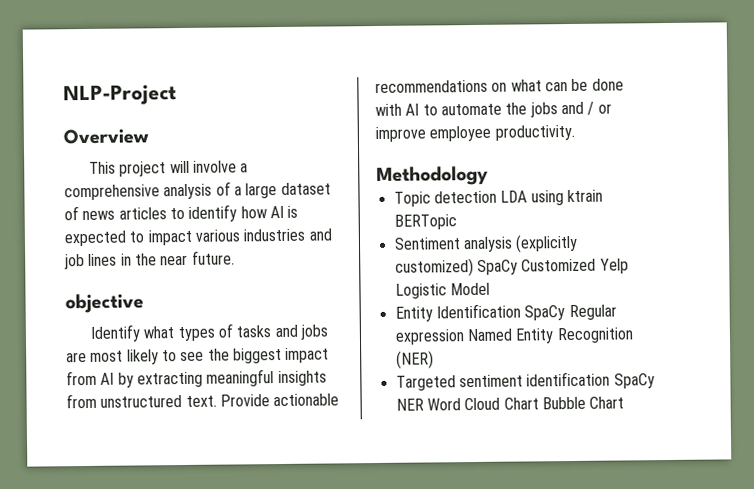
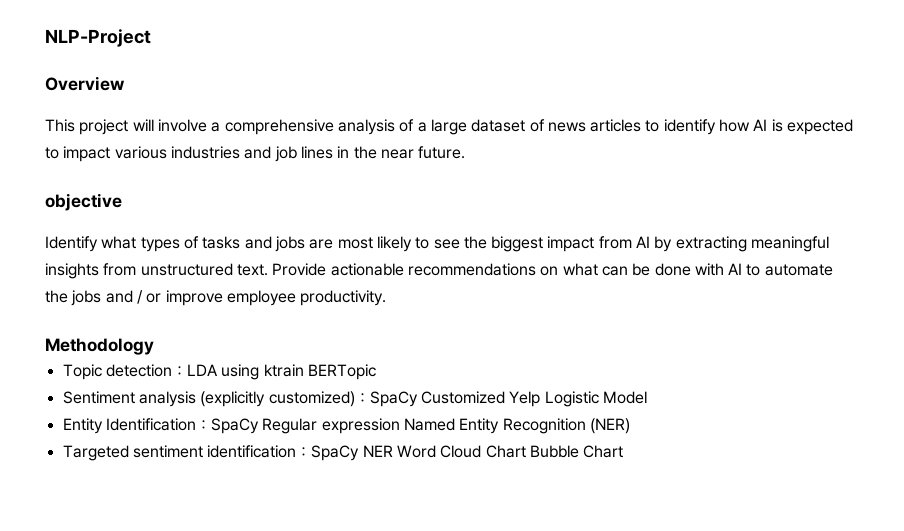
- Topic detection LDA using ktrain BERTopic
+ Topic detection：LDA using ktrain BERTopic
- Sentiment analysis (explicitly customized) SpaCy Customized Yelp Logistic Model
+ Sentiment analysis (explicitly customized)：SpaCy Customized Yelp Logistic Model
- Entity Identification SpaCy Regular expression Named Entity Recognition (NER)
+ Entity Identification：SpaCy Regular expression Named Entity Recognition (NER)
- Targeted sentiment identification SpaCy NER Word Cloud Chart Bubble Chart
+ Targeted sentiment identification：SpaCy NER Word Cloud Chart Bubble Chart

